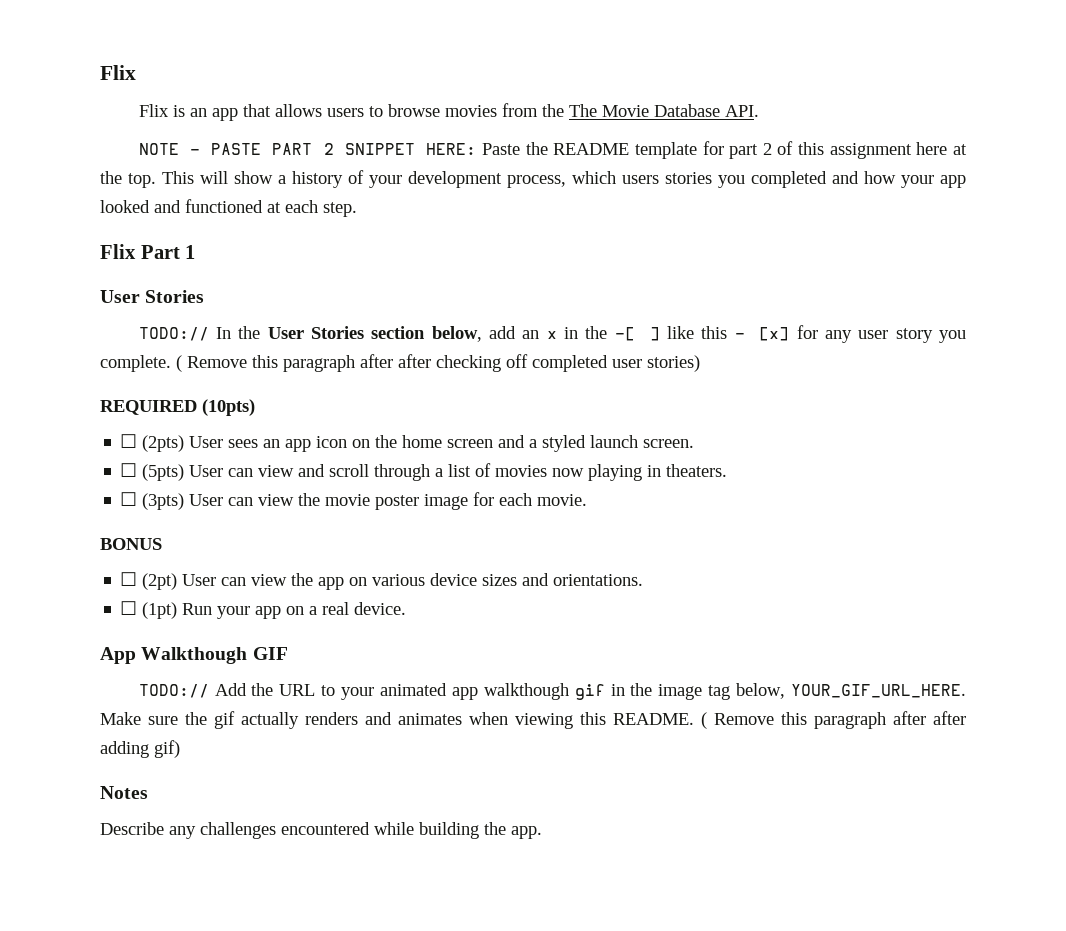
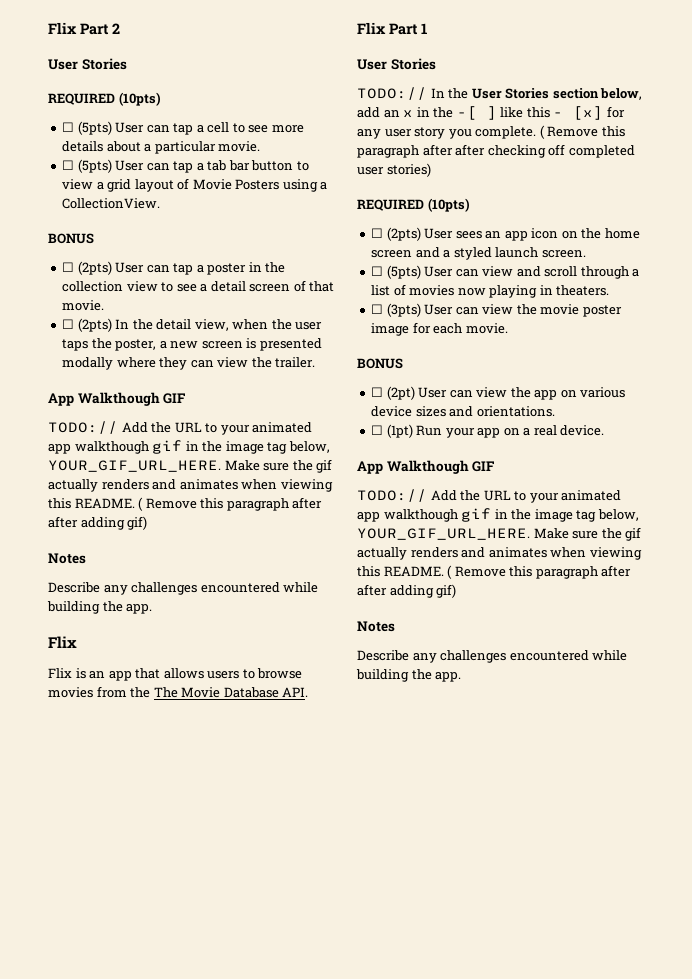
+ Flix Part 2
+ User Stories
+ REQUIRED (10pts)
+ ☐ (5pts) User can tap a cell to see more details about a particular movie.
+ ☐ (5pts) User can tap a tab bar button to view a grid layout of Movie Posters using a CollectionView.
+ BONUS
+ ☐ (2pts) User can tap a poster in the collection view to see a detail screen of that movie.
+ ☐ (2pts) In the detail view, when the user taps the poster, a new screen is presented modally where they can view the trailer.
+ App Walkthough GIF
+ TODO:// Add the URL to your animated app walkthough gif in the image tag below, YOUR_GIF_URL_HERE. Make sure the gif actually renders and animates when viewing this README. ( Remove this paragraph after after adding gif)
+ Notes
+ Describe any challenges encountered while building the app.
- NOTE - PASTE PART 2 SNIPPET HERE: Paste the README template for part 2 of this assignment here at the top. This will show a history of your development process, which users stories you completed and how your app looked and functioned at each step.

